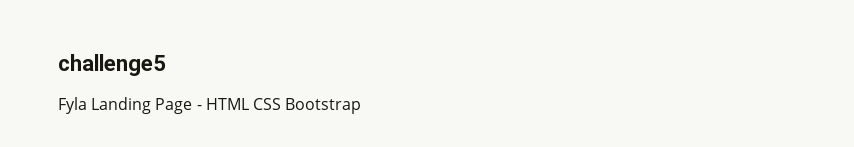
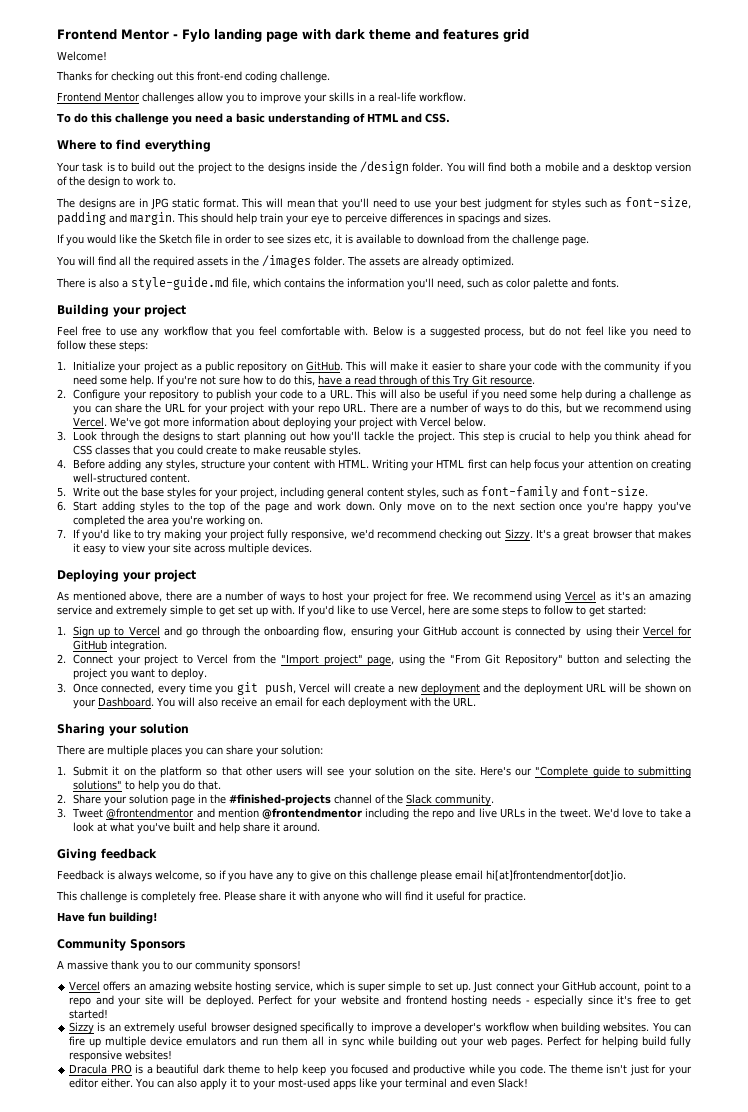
- challenge5
- Fyla Landing Page - HTML CSS Bootstrap
+ Frontend Mentor - Fylo landing page with dark theme and features grid
+ Welcome!
+ Thanks for checking out this front-end coding challenge.
+ Frontend Mentor challenges allow you to improve your skills in a real-life workflow.
+ To do this challenge you need a basic understanding of HTML and CSS.
+ Where to find everything
+ Your task is to build out the project to the designs inside the /design folder. You will find both a mobile and a desktop version of the design to work to.
+ The designs are in JPG static format. This will mean that you'll need to use your best judgment for styles such as font-size, padding and margin. This should help train your eye to perceive differences in spacings and sizes.
+ If you would like the Sketch file in order to see sizes etc, it is available to download from the challenge page.
+ You will find all the required assets in the /images folder. The assets are already optimized.
+ There is also a style-guide.md file, which contains the information you'll need, such as color palette and fonts.
+ Building your project
+ Feel free to use any workflow that you feel comfortable with. Below is a suggested process, but do not feel like you need to follow these steps:
+ 1. Initialize your project as a public repository on GitHub. This will make it easier to share your code with the community if you need some help. If you're not sure how to do this, have a read through of this Try Git resource.
+ 2. Configure your repository to publish your code to a URL. This will also be useful if you need some help during a challenge as you can share the URL for your project with your repo URL. There are a number of ways to do this, but we recommend using Vercel. We've got more information about deploying your project with Vercel below.
+ 3. Look through the designs to start planning out how you'll tackle the project. This step is crucial to help you think ahead for CSS classes that you could create to make reusable styles.
+ 4. Before adding any styles, structure your content with HTML. Writing your HTML first can help focus your attention on creating well-structured content.
+ 5. Write out the base styles for your project, including general content styles, such as font-family and font-size.
+ 6. Start adding styles to the top of the page and work down. Only move on to the next section once you're happy you've completed the area you're working on.
+ 7. If you'd like to try making your project fully responsive, we'd recommend checking out Sizzy. It's a great browser that makes it easy to view your site across multiple devices.
+ Deploying your project
+ As mentioned above, there are a number of ways to host your project for free. We recommend using Vercel as it's an amazing service and extremely simple to get set up with. If you'd like to use Vercel, here are some steps to follow to get started:
+ 1. Sign up to Vercel and go through the onboarding flow, ensuring your GitHub account is connected by using their Vercel for GitHub integration.
+ 2. Connect your project to Vercel from the "Import project" page, using the "From Git Repository" button and selecting the project you want to deploy.
+ 3. Once connected, every time you git push, Vercel will create a new deployment and the deployment URL will be shown on your Dashboard. You will also receive an email for each deployment with the URL.
+ Sharing your solution
+ There are multiple places you can share your solution:
+ 1. Submit it on the platform so that other users will see your solution on the site. Here's our "Complete guide to submitting solutions" to help you do that.
+ 2. Share your solution page in the #finished-projects channel of the Slack community.
+ 3. Tweet @frontendmentor and mention @frontendmentor including the repo and live URLs in the tweet. We'd love to take a look at what you've built and help share it around.
+ Giving feedback
+ Feedback is always welcome, so if you have any to give on this challenge please email hi[at]frontendmentor[dot]io.
+ This challenge is completely free. Please share it with anyone who will find it useful for practice.
+ Have fun building!
+ Community Sponsors
+ A massive thank you to our community sponsors!
+ Vercel offers an amazing website hosting service, which is super simple to set up. Just connect your GitHub account, point to a repo and your site will be deployed. Perfect for your website and frontend hosting needs - especially since it's free to get started!
+ Sizzy is an extremely useful browser designed specifically to improve a developer's workflow when building websites. You can fire up multiple device emulators and run them all in sync while building out your web pages. Perfect for helping build fully responsive websites!
+ Dracula PRO is a beautiful dark theme to help keep you focused and productive while you code. The theme isn't just for your editor either. You can also apply it to your most-used apps like your terminal and even Slack!

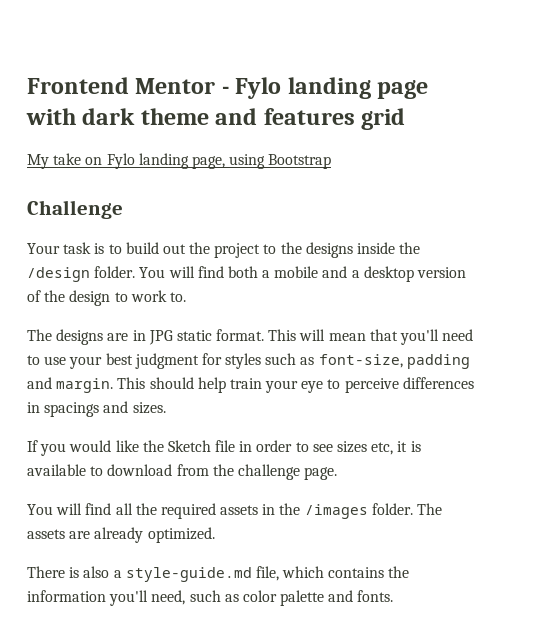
- Welcome!
- Thanks for checking out this front-end coding challenge.
- Frontend Mentor challenges allow you to improve your skills in a real-life workflow.
- To do this challenge you need a basic understanding of HTML and CSS.
- Where to find everything
+ My take on Fylo landing page, using Bootstrap
+ Challenge
- Building your project
- Feel free to use any workflow that you feel comfortable with. Below is a suggested process, but do not feel like you need to follow these steps:
- 1. Initialize your project as a public repository on GitHub. This will make it easier to share your code with the community if you need some help. If you're not sure how to do this, have a read through of this Try Git resource.
- 2. Configure your repository to publish your code to a URL. This will also be useful if you need some help during a challenge as you can share the URL for your project with your repo URL. There are a number of ways to do this, but we recommend using Vercel. We've got more information about deploying your project with Vercel below.
- 3. Look through the designs to start planning out how you'll tackle the project. This step is crucial to help you think ahead for CSS classes that you could create to make reusable styles.
- 4. Before adding any styles, structure your content with HTML. Writing your HTML first can help focus your attention on creating well-structured content.
- 5. Write out the base styles for your project, including general content styles, such as font-family and font-size.
- 6. Start adding styles to the top of the page and work down. Only move on to the next section once you're happy you've completed the area you're working on.
- 7. If you'd like to try making your project fully responsive, we'd recommend checking out Sizzy. It's a great browser that makes it easy to view your site across multiple devices.
- Deploying your project
- As mentioned above, there are a number of ways to host your project for free. We recommend using Vercel as it's an amazing service and extremely simple to get set up with. If you'd like to use Vercel, here are some steps to follow to get started:
- 1. Sign up to Vercel and go through the onboarding flow, ensuring your GitHub account is connected by using their Vercel for GitHub integration.
- 2. Connect your project to Vercel from the "Import project" page, using the "From Git Repository" button and selecting the project you want to deploy.
- 3. Once connected, every time you git push, Vercel will create a new deployment and the deployment URL will be shown on your Dashboard. You will also receive an email for each deployment with the URL.
- Sharing your solution
- There are multiple places you can share your solution:
- 1. Submit it on the platform so that other users will see your solution on the site. Here's our "Complete guide to submitting solutions" to help you do that.
- 2. Share your solution page in the #finished-projects channel of the Slack community.
- 3. Tweet @frontendmentor and mention @frontendmentor including the repo and live URLs in the tweet. We'd love to take a look at what you've built and help share it around.
- Giving feedback
- Feedback is always welcome, so if you have any to give on this challenge please email hi[at]frontendmentor[dot]io.
- This challenge is completely free. Please share it with anyone who will find it useful for practice.
- Have fun building!
- Community Sponsors
- A massive thank you to our community sponsors!
- Vercel offers an amazing website hosting service, which is super simple to set up. Just connect your GitHub account, point to a repo and your site will be deployed. Perfect for your website and frontend hosting needs - especially since it's free to get started!
- Sizzy is an extremely useful browser designed specifically to improve a developer's workflow when building websites. You can fire up multiple device emulators and run them all in sync while building out your web pages. Perfect for helping build fully responsive websites!
- Dracula PRO is a beautiful dark theme to help keep you focused and productive while you code. The theme isn't just for your editor either. You can also apply it to your most-used apps like your terminal and even Slack!

